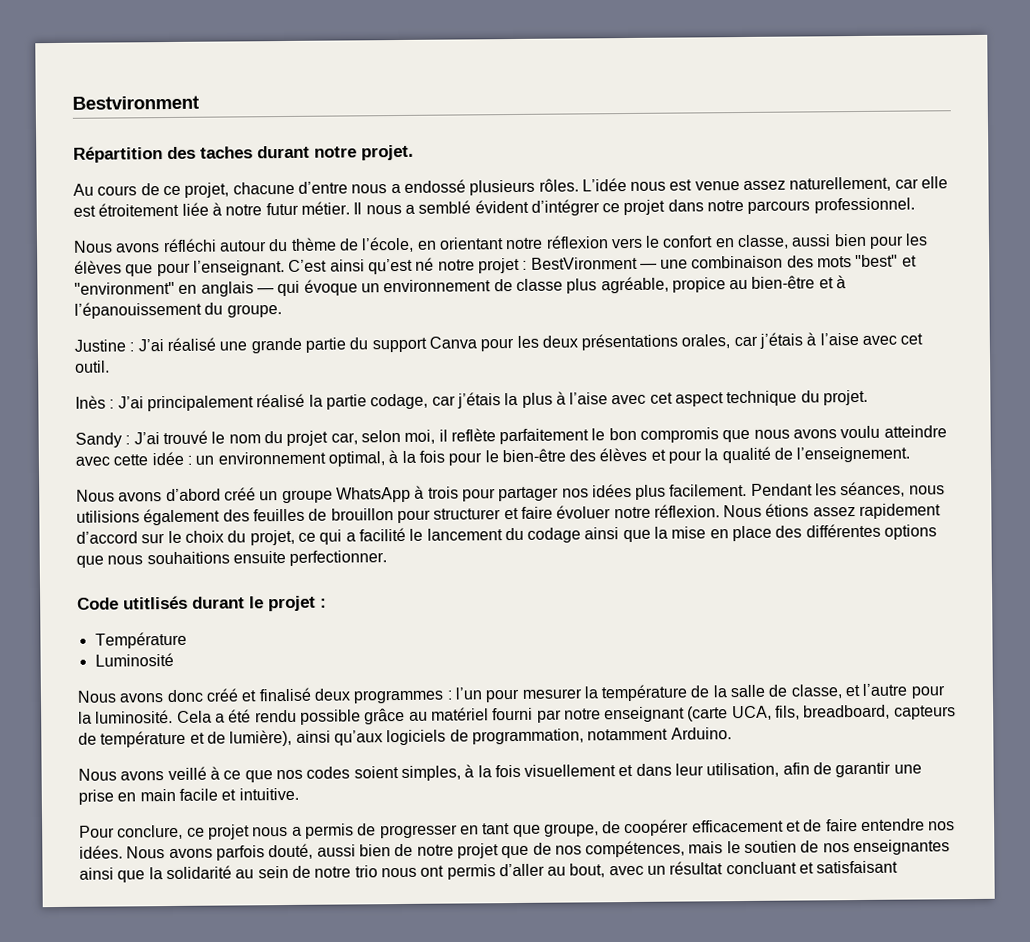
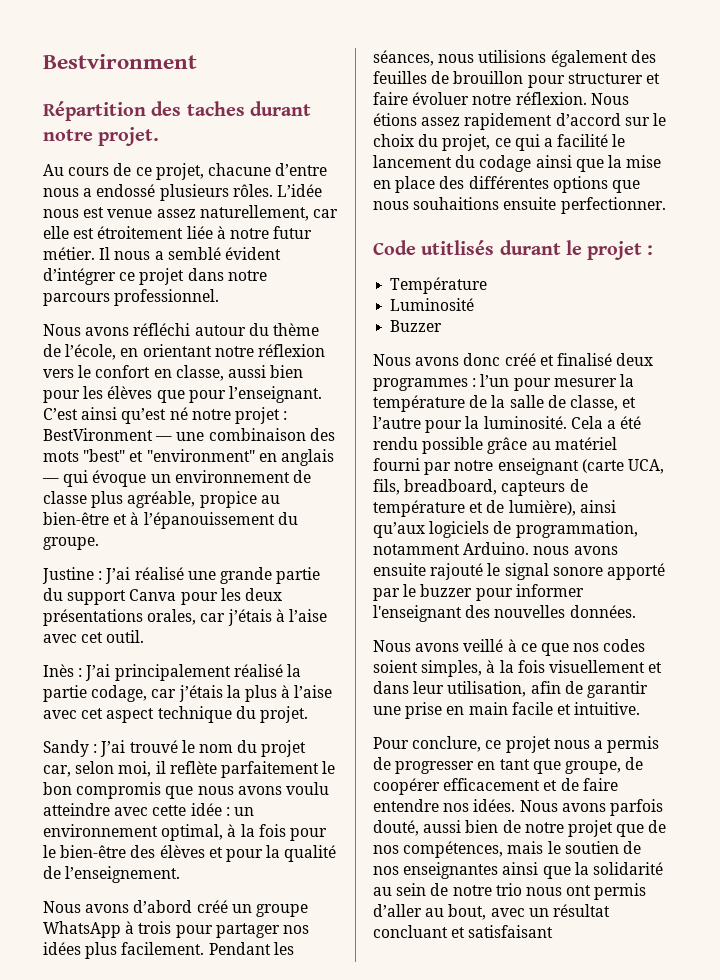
+ Buzzer
- Cela a été rendu possible grâce au matériel fourni par notre enseignant (carte UCA, fils, breadboard, capteurs de température et de lumière), ainsi qu’aux logiciels de programmation, notamment Arduino.
+ Cela a été rendu possible grâce au matériel fourni par notre enseignant (carte UCA, fils, breadboard, capteurs de température et de lumière), ainsi qu’aux logiciels de programmation, notamment Arduino. nous avons ensuite rajouté le signal sonore apporté par le buzzer pour informer l'enseignant des nouvelles données.

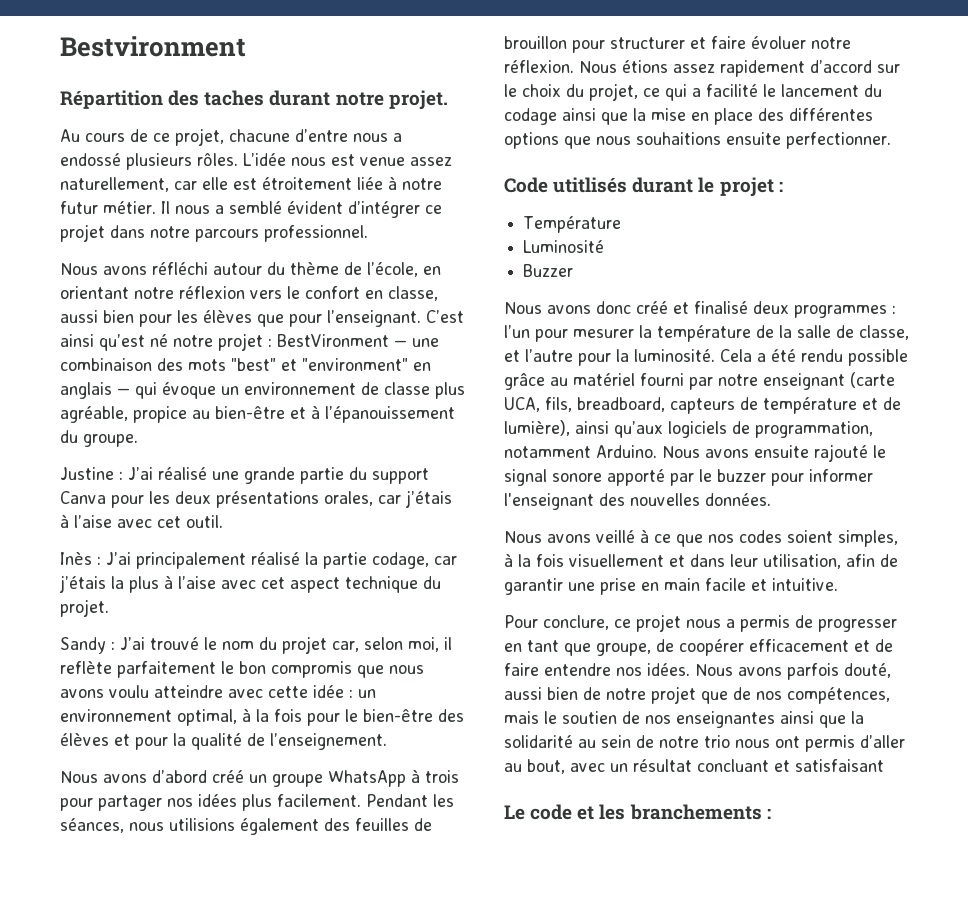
- Cela a été rendu possible grâce au matériel fourni par notre enseignant (carte UCA, fils, breadboard, capteurs de température et de lumière), ainsi qu’aux logiciels de programmation, notamment Arduino. nous avons ensuite rajouté le signal sonore apporté par le buzzer pour informer l'enseignant des nouvelles données.
+ Cela a été rendu possible grâce au matériel fourni par notre enseignant (carte UCA, fils, breadboard, capteurs de température et de lumière), ainsi qu’aux logiciels de programmation, notamment Arduino. Nous avons ensuite rajouté le signal sonore apporté par le buzzer pour informer l'enseignant des nouvelles données.
+ Le code et les branchements :

